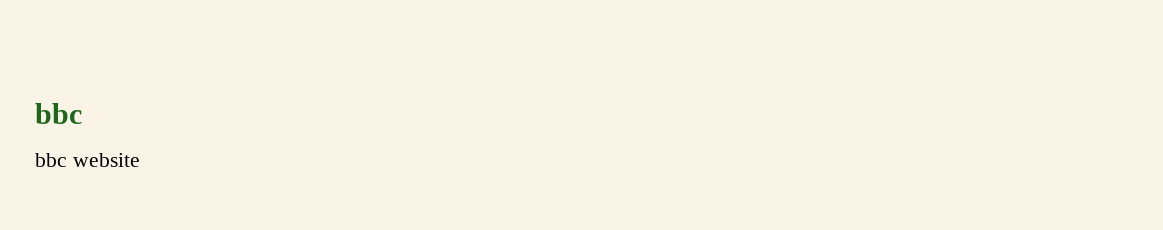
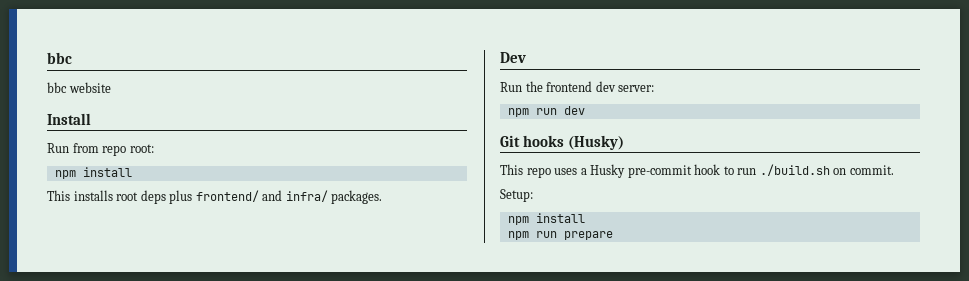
+ Install
+ Run from repo root:
+ npm install
+ This installs root deps plus frontend/ and infra/ packages.
+ Dev
+ Run the frontend dev server:
+ npm run dev
+ Git hooks (Husky)
+ This repo uses a Husky pre-commit hook to run ./build.sh on commit.
+ Setup:
+ npm install
+ npm run prepare

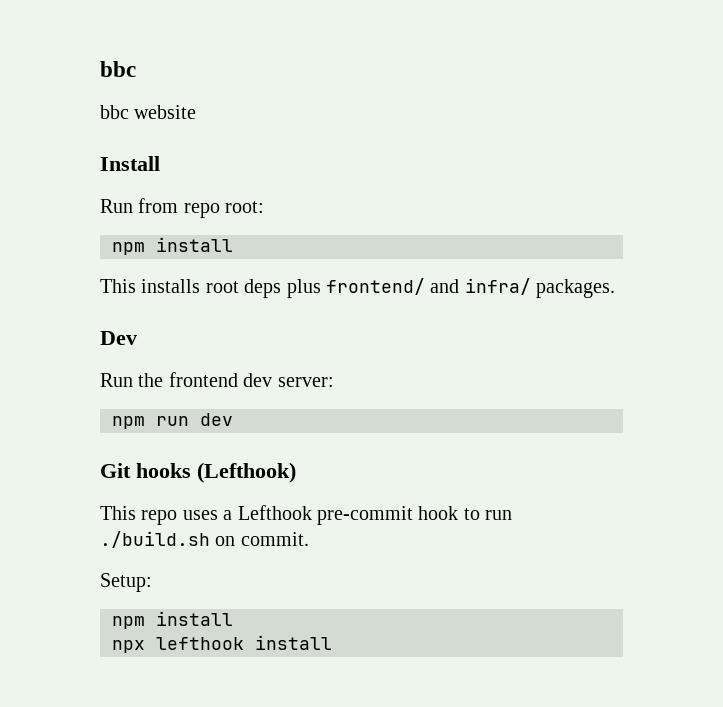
- Git hooks (Husky)
+ Git hooks (Lefthook)
- This repo uses a Husky pre-commit hook to run ./build.sh on commit.
+ This repo uses a Lefthook pre-commit hook to run ./build.sh on commit.
- npm run prepare
+ npx lefthook install

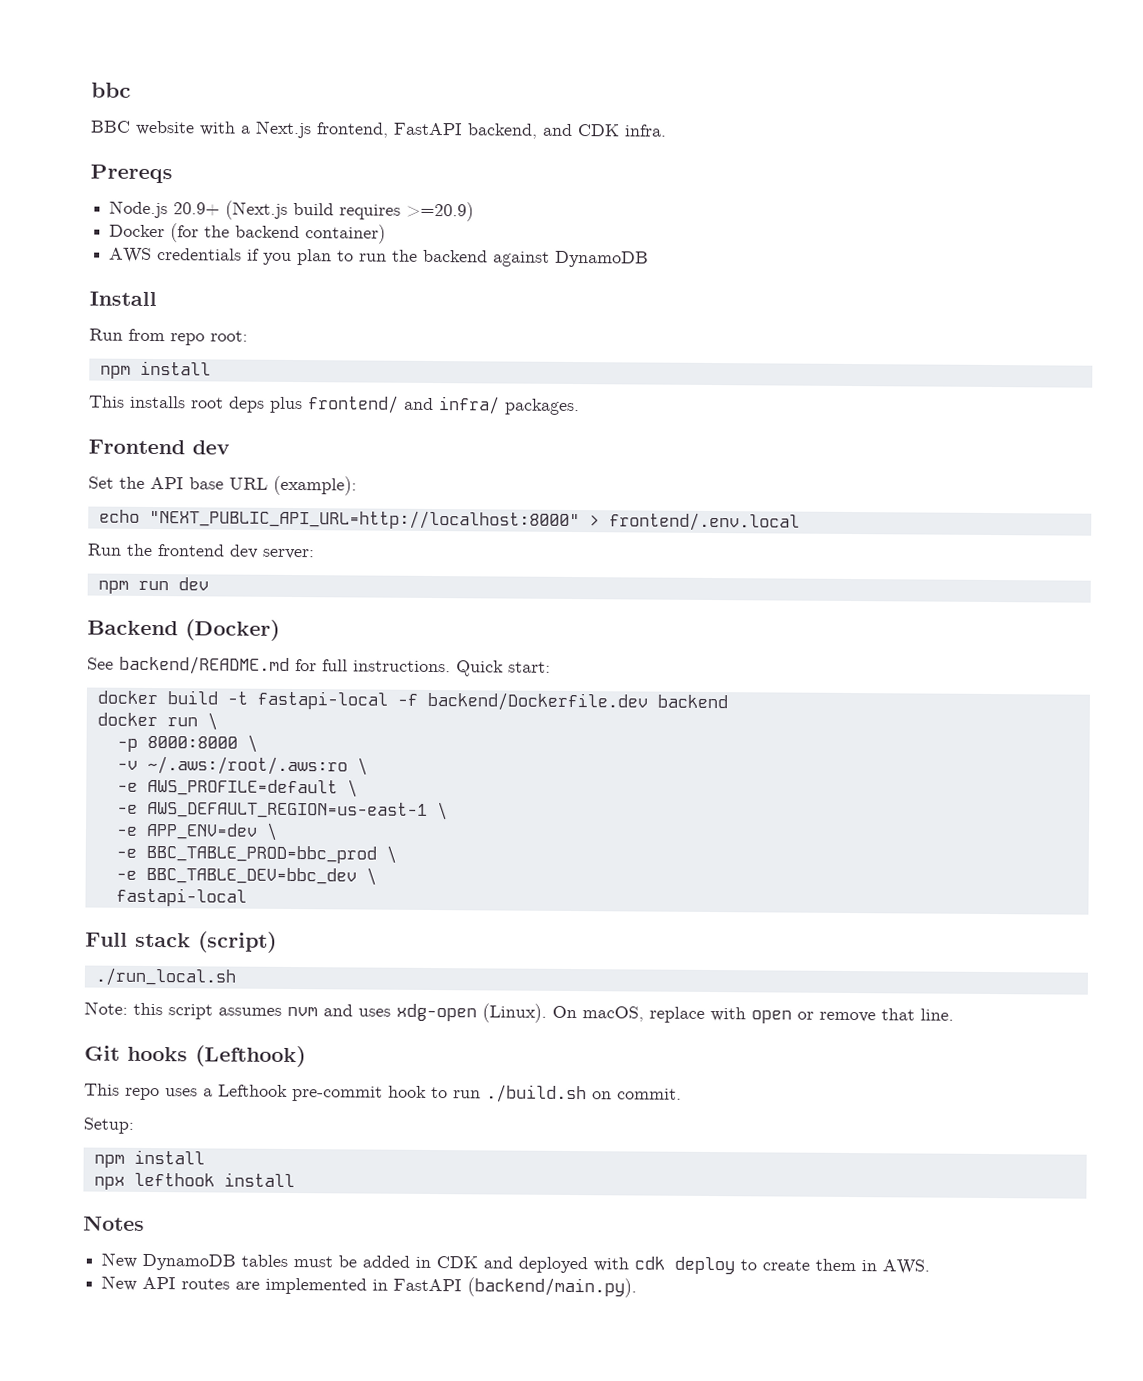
- bbc website
+ BBC website with a Next.js frontend, FastAPI backend, and CDK infra.
+ Prereqs
+ Node.js 20.9+ (Next.js build requires >=20.9)
+ Docker (for the backend container)
+ AWS credentials if you plan to run the backend against DynamoDB
- Dev
+ Frontend dev
+ Set the API base URL (example):
+ echo "NEXT_PUBLIC_API_URL=http://localhost:8000" > frontend/.env.local
+ Backend (Docker)
+ See backend/README.md for full instructions. Quick start:
+ docker build -t fastapi-local -f backend/Dockerfile.dev backend
+ docker run \
+ -p 8000:8000 \
+ -v ~/.aws:/root/.aws:ro \
+ -e AWS_PROFILE=default \
+ -e AWS_DEFAULT_REGION=us-east-1 \
+ -e APP_ENV=dev \
+ -e BBC_TABLE_PROD=bbc_prod \
+ -e BBC_TABLE_DEV=bbc_dev \
+ fastapi-local
+ Full stack (script)
+ ./run_local.sh
+ Note: this script assumes nvm and uses xdg-open (Linux). On macOS, replace with open or remove that line.
+ Notes
+ New DynamoDB tables must be added in CDK and deployed with cdk deploy to create them in AWS.
+ New API routes are implemented in FastAPI (backend/main.py).

